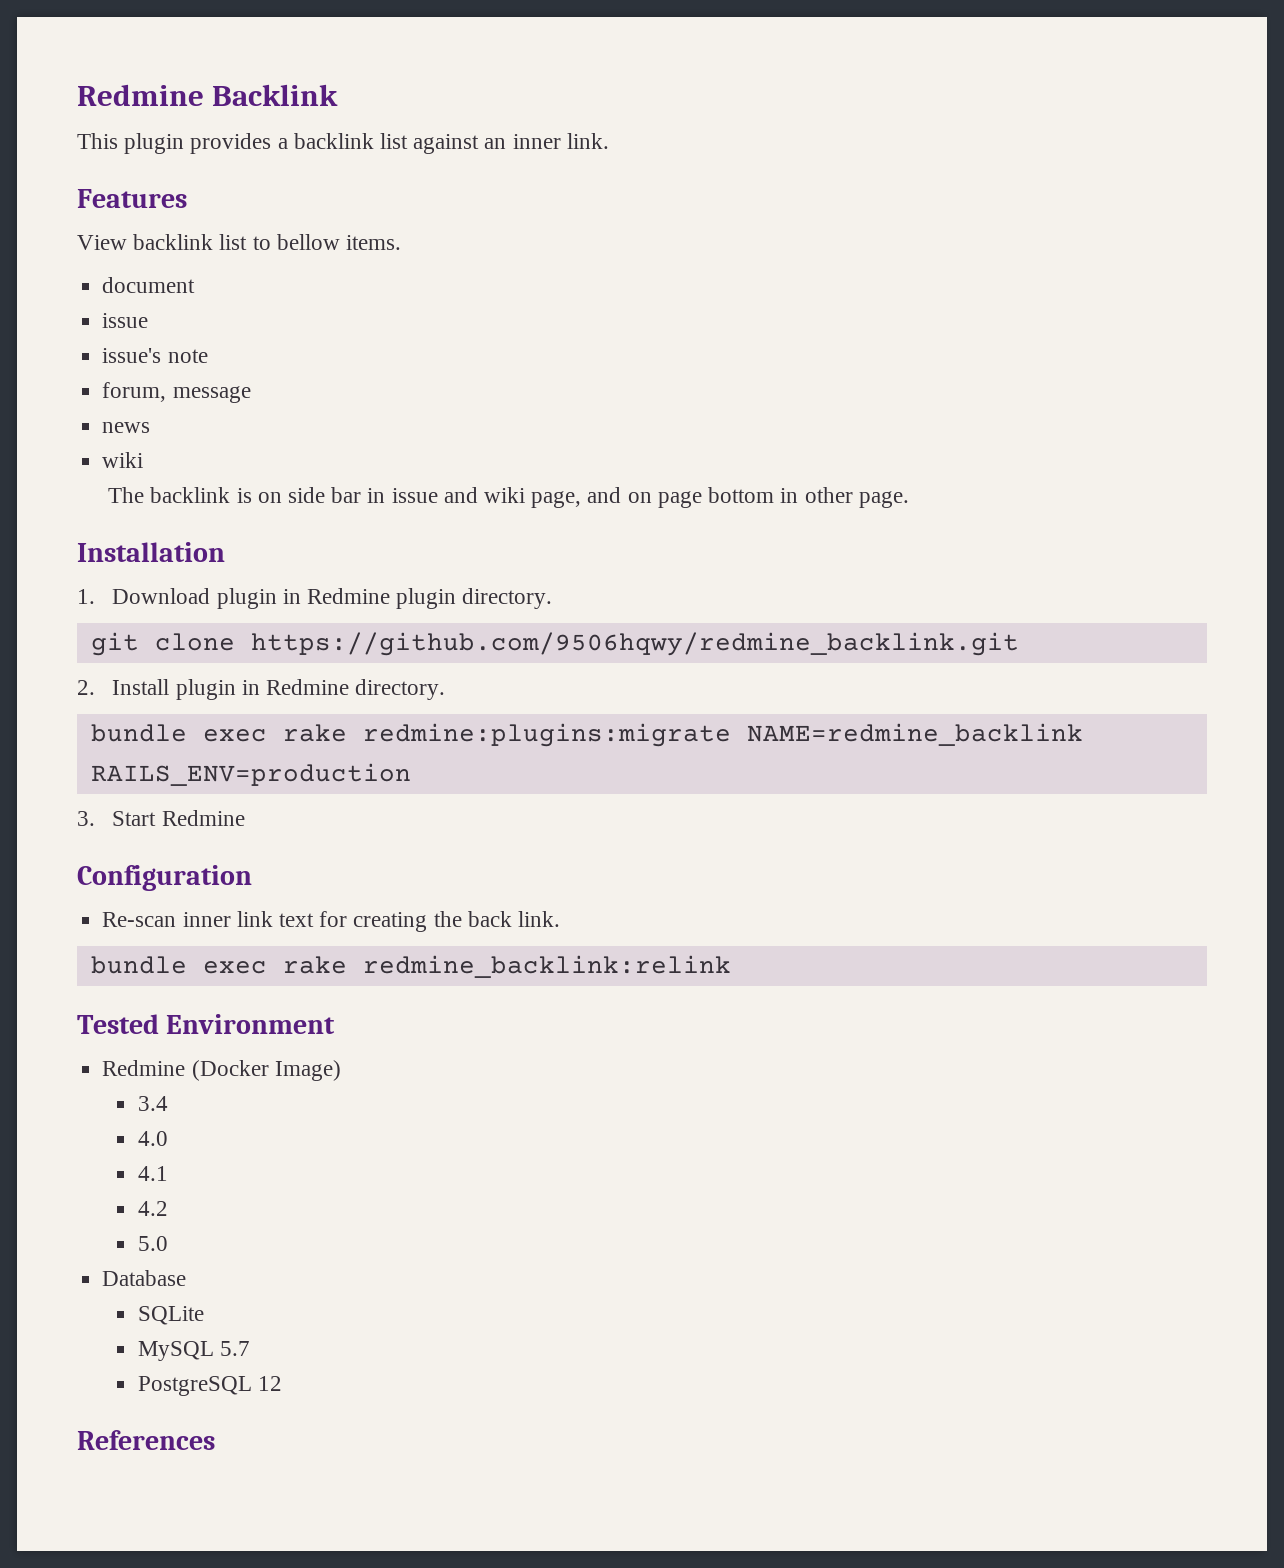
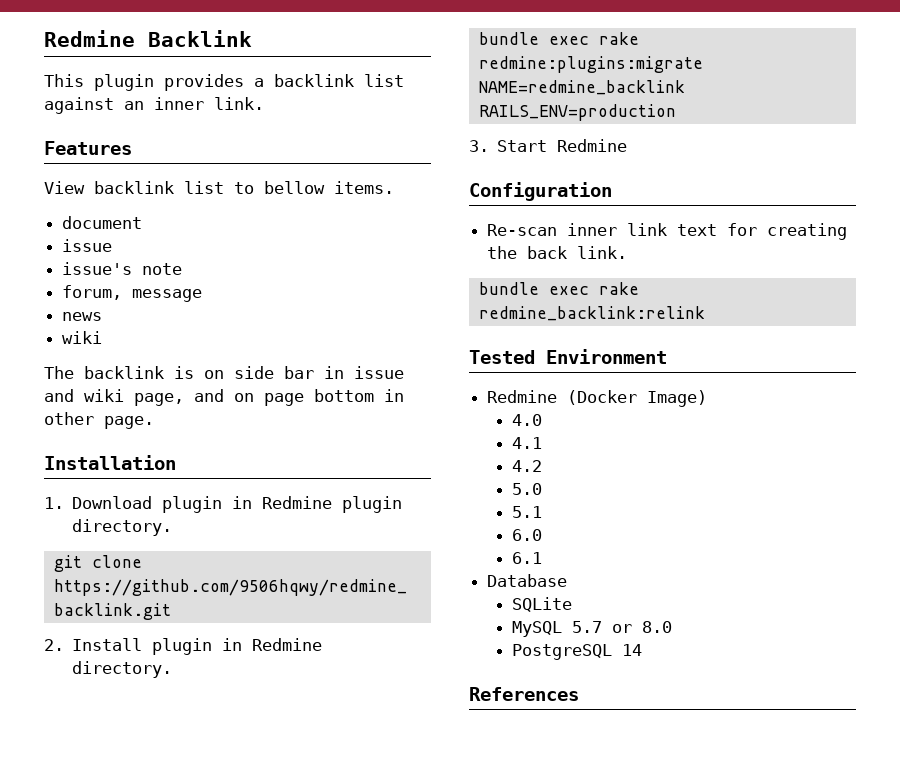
- 3.4
+ 5.1
+ 6.0
+ 6.1
- MySQL 5.7
+ MySQL 5.7 or 8.0
- PostgreSQL 12
+ PostgreSQL 14

